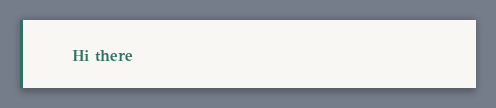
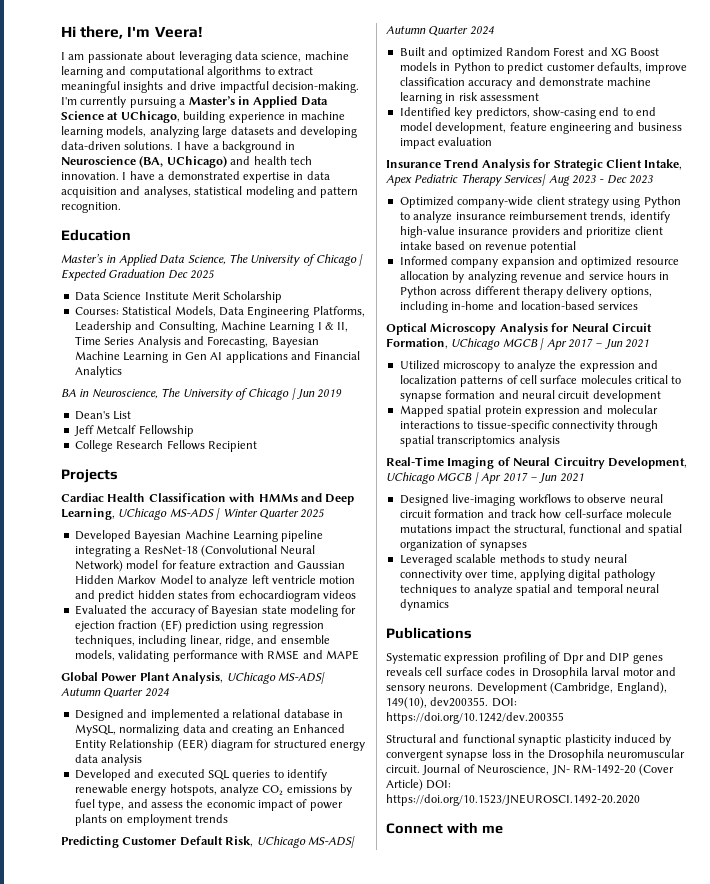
- Hi there
+ Hi there, I'm Veera!
+ I am passionate about leveraging data science, machine learning and computational algorithms to extract meaningful insights and drive impactful decision-making. I'm currently pursuing a Master’s in Applied Data Science at UChicago, building experience in machine learning models, analyzing large datasets and developing data-driven solutions. I have a background in Neuroscience (BA, UChicago) and health tech innovation. I have a demonstrated expertise in data acquisition and analyses, statistical modeling and pattern recognition.
+ Education
+ Master’s in Applied Data Science, The University of Chicago | Expected Graduation Dec 2025
+ Data Science Institute Merit Scholarship
+ Courses: Statistical Models, Data Engineering Platforms, Leadership and Consulting, Machine Learning I & II, Time Series Analysis and Forecasting, Bayesian Machine Learning in Gen AI applications and Financial Analytics
+ BA in Neuroscience, The University of Chicago | Jun 2019
+ Dean's List
+ Jeff Metcalf Fellowship
+ College Research Fellows Recipient
+ Projects
+ Cardiac Health Classification with HMMs and Deep Learning, UChicago MS-ADS | Winter Quarter 2025
+ Developed Bayesian Machine Learning pipeline integrating a ResNet-18 (Convolutional Neural Network) model for feature extraction and Gaussian Hidden Markov Model to analyze left ventricle motion and predict hidden states from echocardiogram videos
+ Evaluated the accuracy of Bayesian state modeling for ejection fraction (EF) prediction using regression techniques, including linear, ridge, and ensemble models, validating performance with RMSE and MAPE
+ Global Power Plant Analysis, UChicago MS-ADS| Autumn Quarter 2024
+ Designed and implemented a relational database in MySQL, normalizing data and creating an Enhanced Entity Relationship (EER) diagram for structured energy data analysis
+ Developed and executed SQL queries to identify renewable energy hotspots, analyze CO₂ emissions by fuel type, and assess the economic impact of power plants on employment trends
+ Predicting Customer Default Risk, UChicago MS-ADS| Autumn Quarter 2024
+ Built and optimized Random Forest and XG Boost models in Python to predict customer defaults, improve classification accuracy and demonstrate machine learning in risk assessment
+ Identified key predictors, show-casing end to end model development, feature engineering and business impact evaluation
+ Insurance Trend Analysis for Strategic Client Intake, Apex Pediatric Therapy Services| Aug 2023 - Dec 2023
+ Optimized company-wide client strategy using Python to analyze insurance reimbursement trends, identify high-value insurance providers and prioritize client intake based on revenue potential
+ Informed company expansion and optimized resource allocation by analyzing revenue and service hours in Python across different therapy delivery options, including in-home and location-based services
+ Optical Microscopy Analysis for Neural Circuit Formation, UChicago MGCB | Apr 2017 – Jun 2021
+ Utilized microscopy to analyze the expression and localization patterns of cell surface molecules critical to synapse formation and neural circuit development
+ Mapped spatial protein expression and molecular interactions to tissue-specific connectivity through spatial transcriptomics analysis
+ Real-Time Imaging of Neural Circuitry Development, UChicago MGCB | Apr 2017 – Jun 2021
+ Designed live-imaging workflows to observe neural circuit formation and track how cell-surface molecule mutations impact the structural, functional and spatial organization of synapses
+ Leveraged scalable methods to study neural connectivity over time, applying digital pathology techniques to analyze spatial and temporal neural dynamics
+ Publications
+ Systematic expression profiling of Dpr and DIP genes reveals cell surface codes in Drosophila larval motor and sensory neurons. Development (Cambridge, England), 149(10), dev200355. DOI: https://doi.org/10.1242/dev.200355
+ Structural and functional synaptic plasticity induced by convergent synapse loss in the Drosophila neuromuscular circuit. Journal of Neuroscience, JN- RM-1492-20 (Cover Article) DOI: https://doi.org/10.1523/JNEUROSCI.1492-20.2020
+ Connect with me

